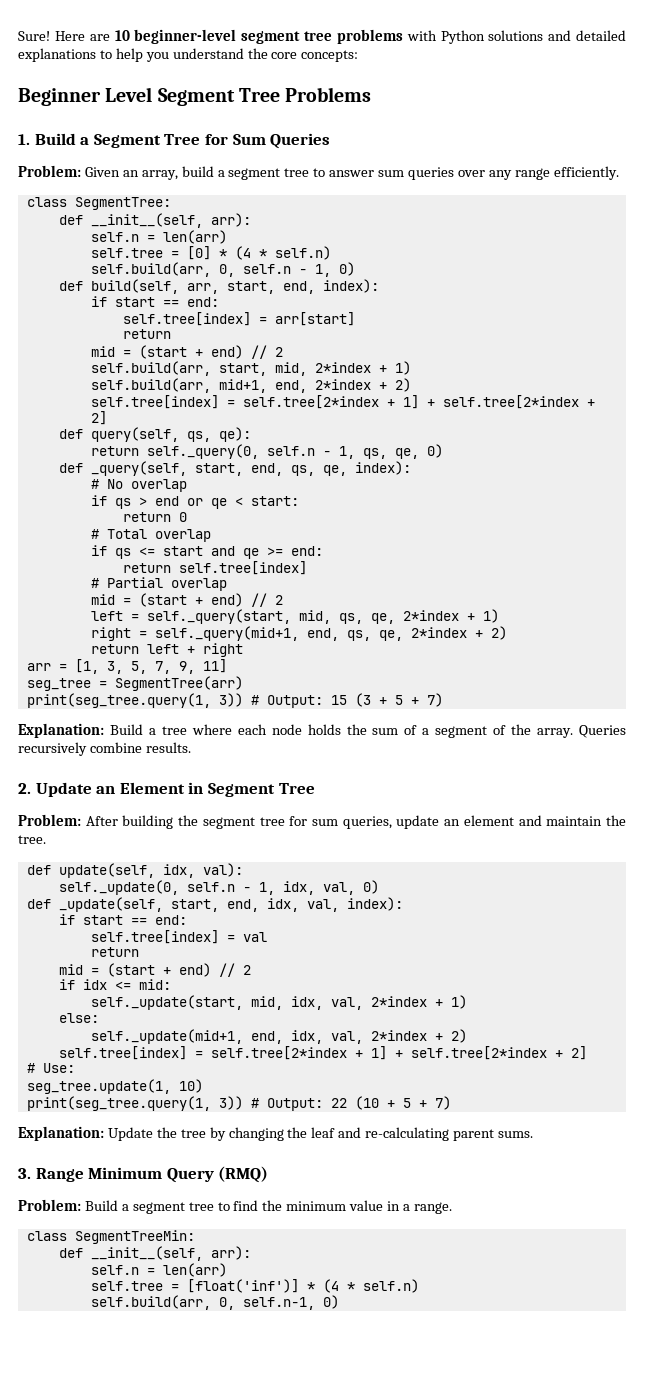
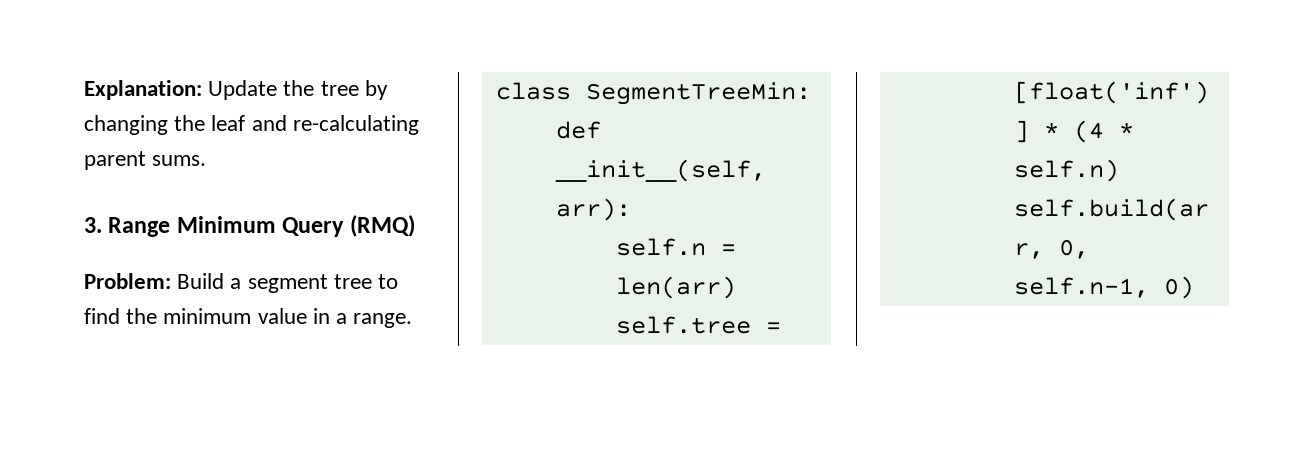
- Sure! Here are 10 beginner-level segment tree problems with Python solutions and detailed explanations to help you understand the core concepts:
- Beginner Level Segment Tree Problems
- 1. Build a Segment Tree for Sum Queries
- Problem: Given an array, build a segment tree to answer sum queries over any range efficiently.
- class SegmentTree:
- def __init__(self, arr):
- self.n = len(arr)
- self.tree = [0] * (4 * self.n)
- self.build(arr, 0, self.n - 1, 0)
- def build(self, arr, start, end, index):
- if start == end:
- self.tree[index] = arr[start]
- return
- mid = (start + end) // 2
- self.build(arr, start, mid, 2*index + 1)
- self.build(arr, mid+1, end, 2*index + 2)
- self.tree[index] = self.tree[2*index + 1] + self.tree[2*index + 2]
- def query(self, qs, qe):
- return self._query(0, self.n - 1, qs, qe, 0)
- def _query(self, start, end, qs, qe, index):
- # No overlap
- if qs > end or qe < start:
- return 0
- # Total overlap
- if qs <= start and qe >= end:
- return self.tree[index]
- # Partial overlap
- mid = (start + end) // 2
- left = self._query(start, mid, qs, qe, 2*index + 1)
- right = self._query(mid+1, end, qs, qe, 2*index + 2)
- return left + right
- arr = [1, 3, 5, 7, 9, 11]
- seg_tree = SegmentTree(arr)
- print(seg_tree.query(1, 3)) # Output: 15 (3 + 5 + 7)
- Explanation: Build a tree where each node holds the sum of a segment of the array. Queries recursively combine results.
- 2. Update an Element in Segment Tree
- Problem: After building the segment tree for sum queries, update an element and maintain the tree.
- def update(self, idx, val):
- self._update(0, self.n - 1, idx, val, 0)
- def _update(self, start, end, idx, val, index):
- if start == end:
- self.tree[index] = val
- return
- mid = (start + end) // 2
- if idx <= mid:
- self._update(start, mid, idx, val, 2*index + 1)
- else:
- self._update(mid+1, end, idx, val, 2*index + 2)
- self.tree[index] = self.tree[2*index + 1] + self.tree[2*index + 2]
- # Use:
- seg_tree.update(1, 10)
- print(seg_tree.query(1, 3)) # Output: 22 (10 + 5 + 7)

